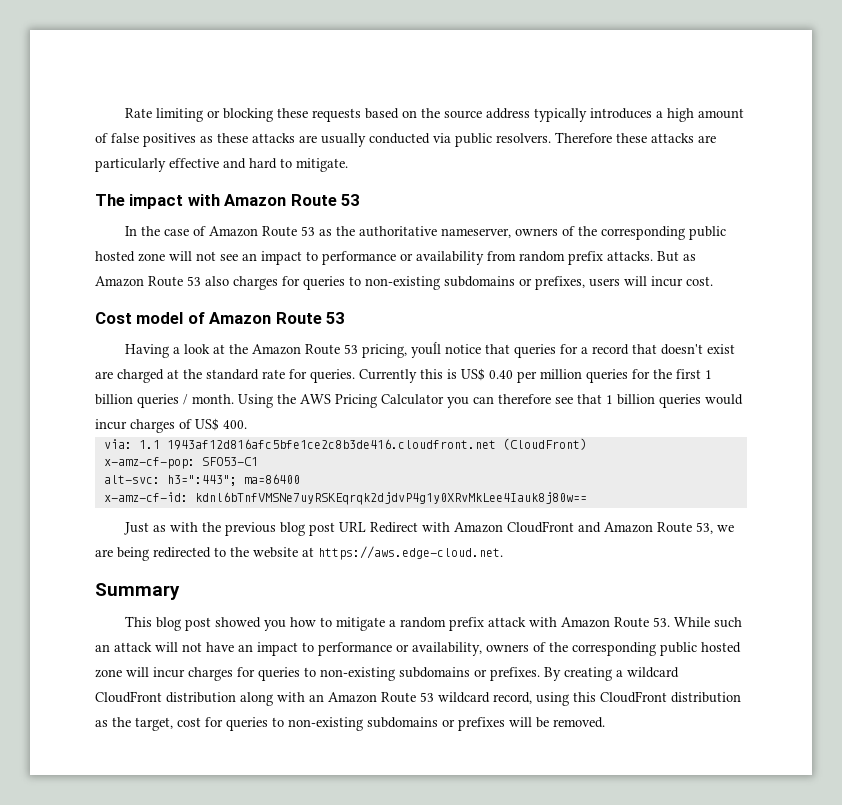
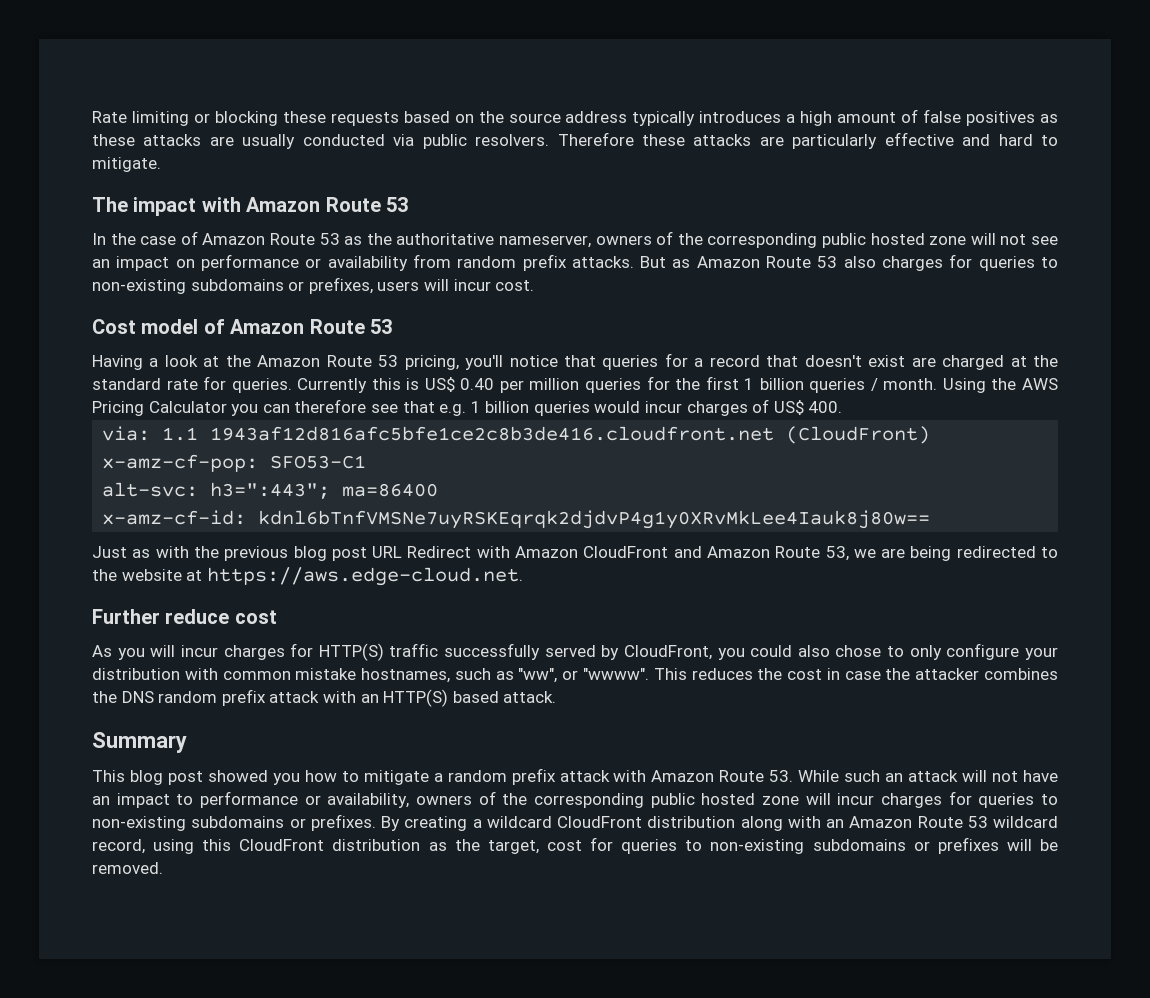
- In the case of Amazon Route 53 as the authoritative nameserver, owners of the corresponding public hosted zone will not see an impact to performance or availability from random prefix attacks.
+ In the case of Amazon Route 53 as the authoritative nameserver, owners of the corresponding public hosted zone will not see an impact on performance or availability from random prefix attacks.
- Having a look at the Amazon Route 53 pricing, youĺl notice that queries for a record that doesn't exist are charged at the standard rate for queries.
+ Having a look at the Amazon Route 53 pricing, you'll notice that queries for a record that doesn't exist are charged at the standard rate for queries.
- Using the AWS Pricing Calculator you can therefore see that 1 billion queries would incur charges of US$ 400.
+ Using the AWS Pricing Calculator you can therefore see that e.g. 1 billion queries would incur charges of US$ 400.
+ Further reduce cost
+ As you will incur charges for HTTP(S) traffic successfully served by CloudFront, you could also chose to only configure your distribution with common mistake hostnames, such as "ww", or "wwww". This reduces the cost in case the attacker combines the DNS random prefix attack with an HTTP(S) based attack.

